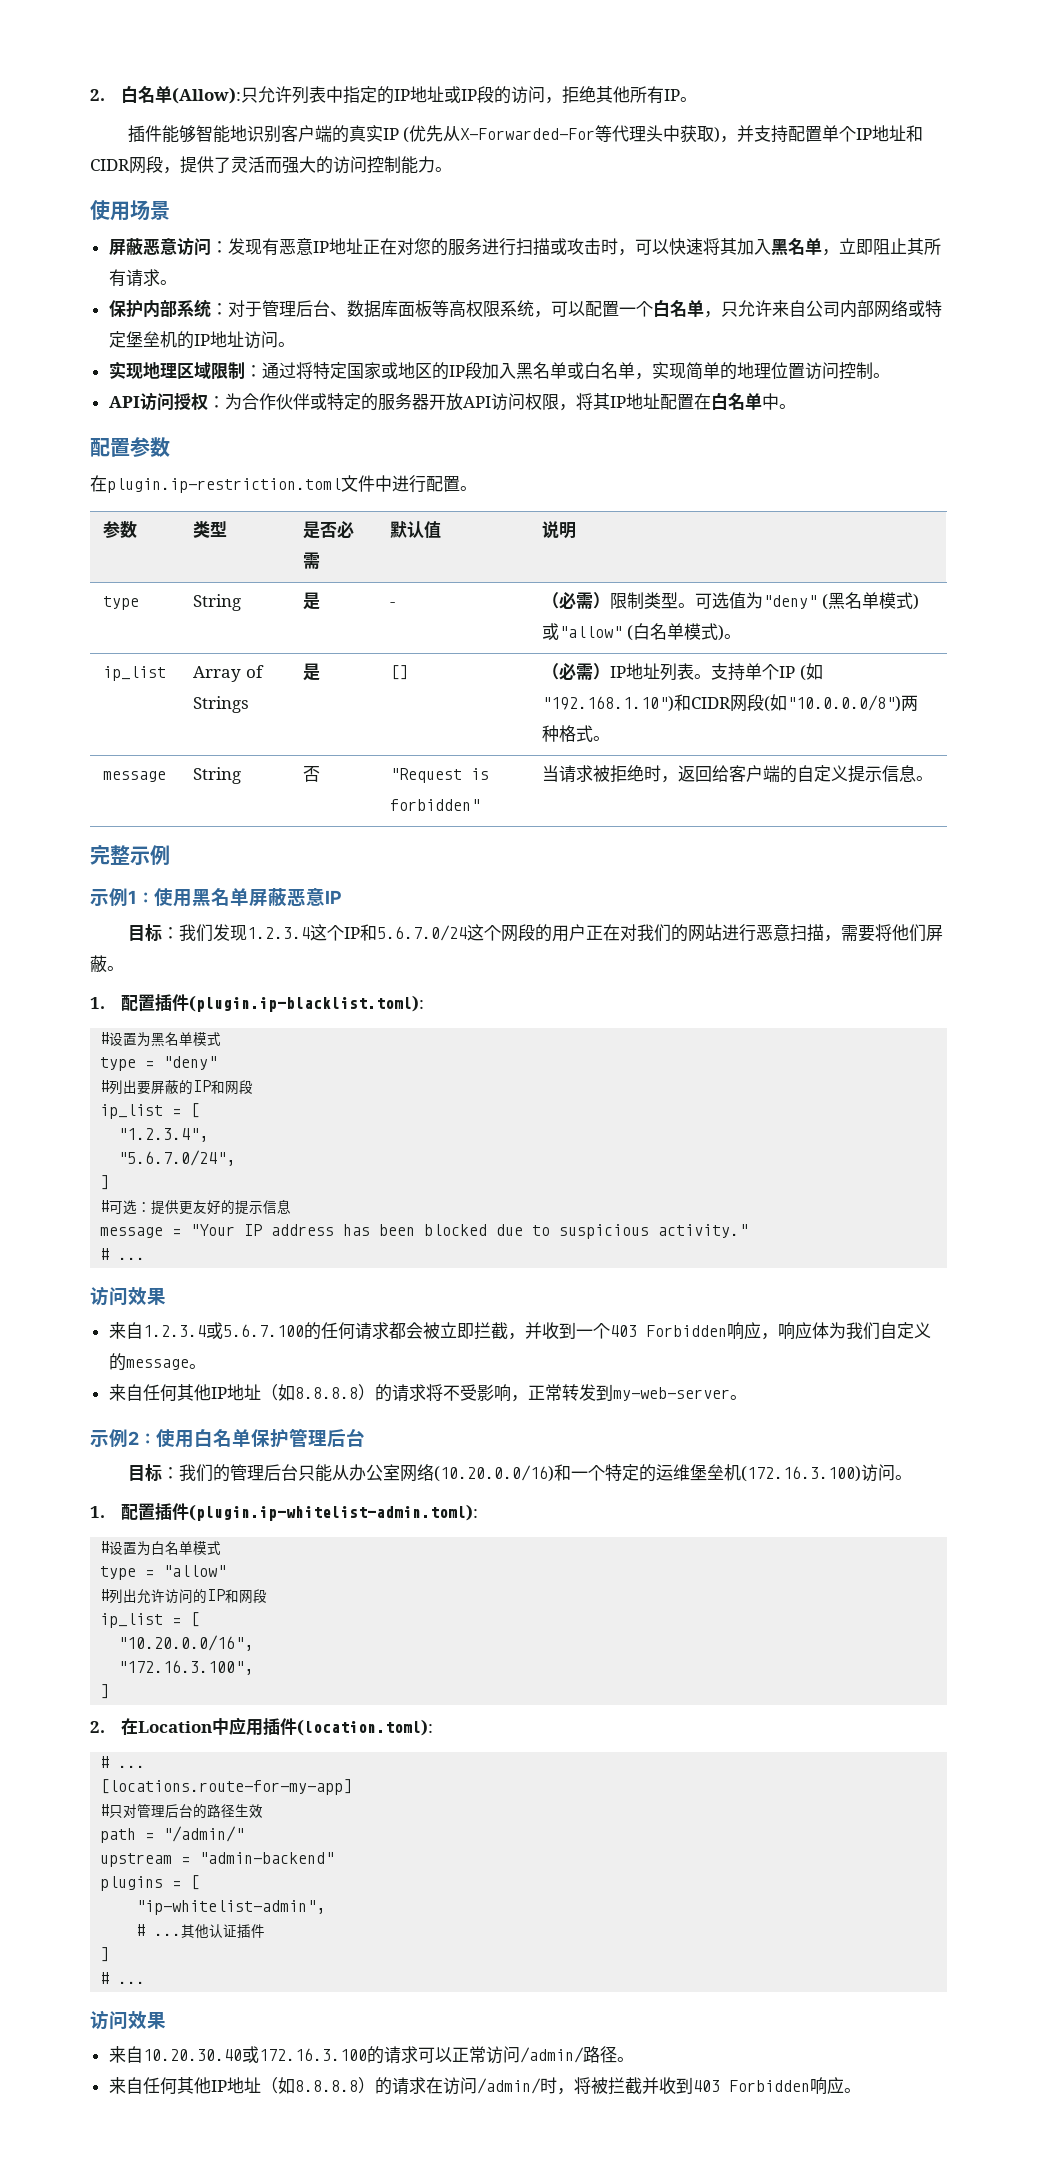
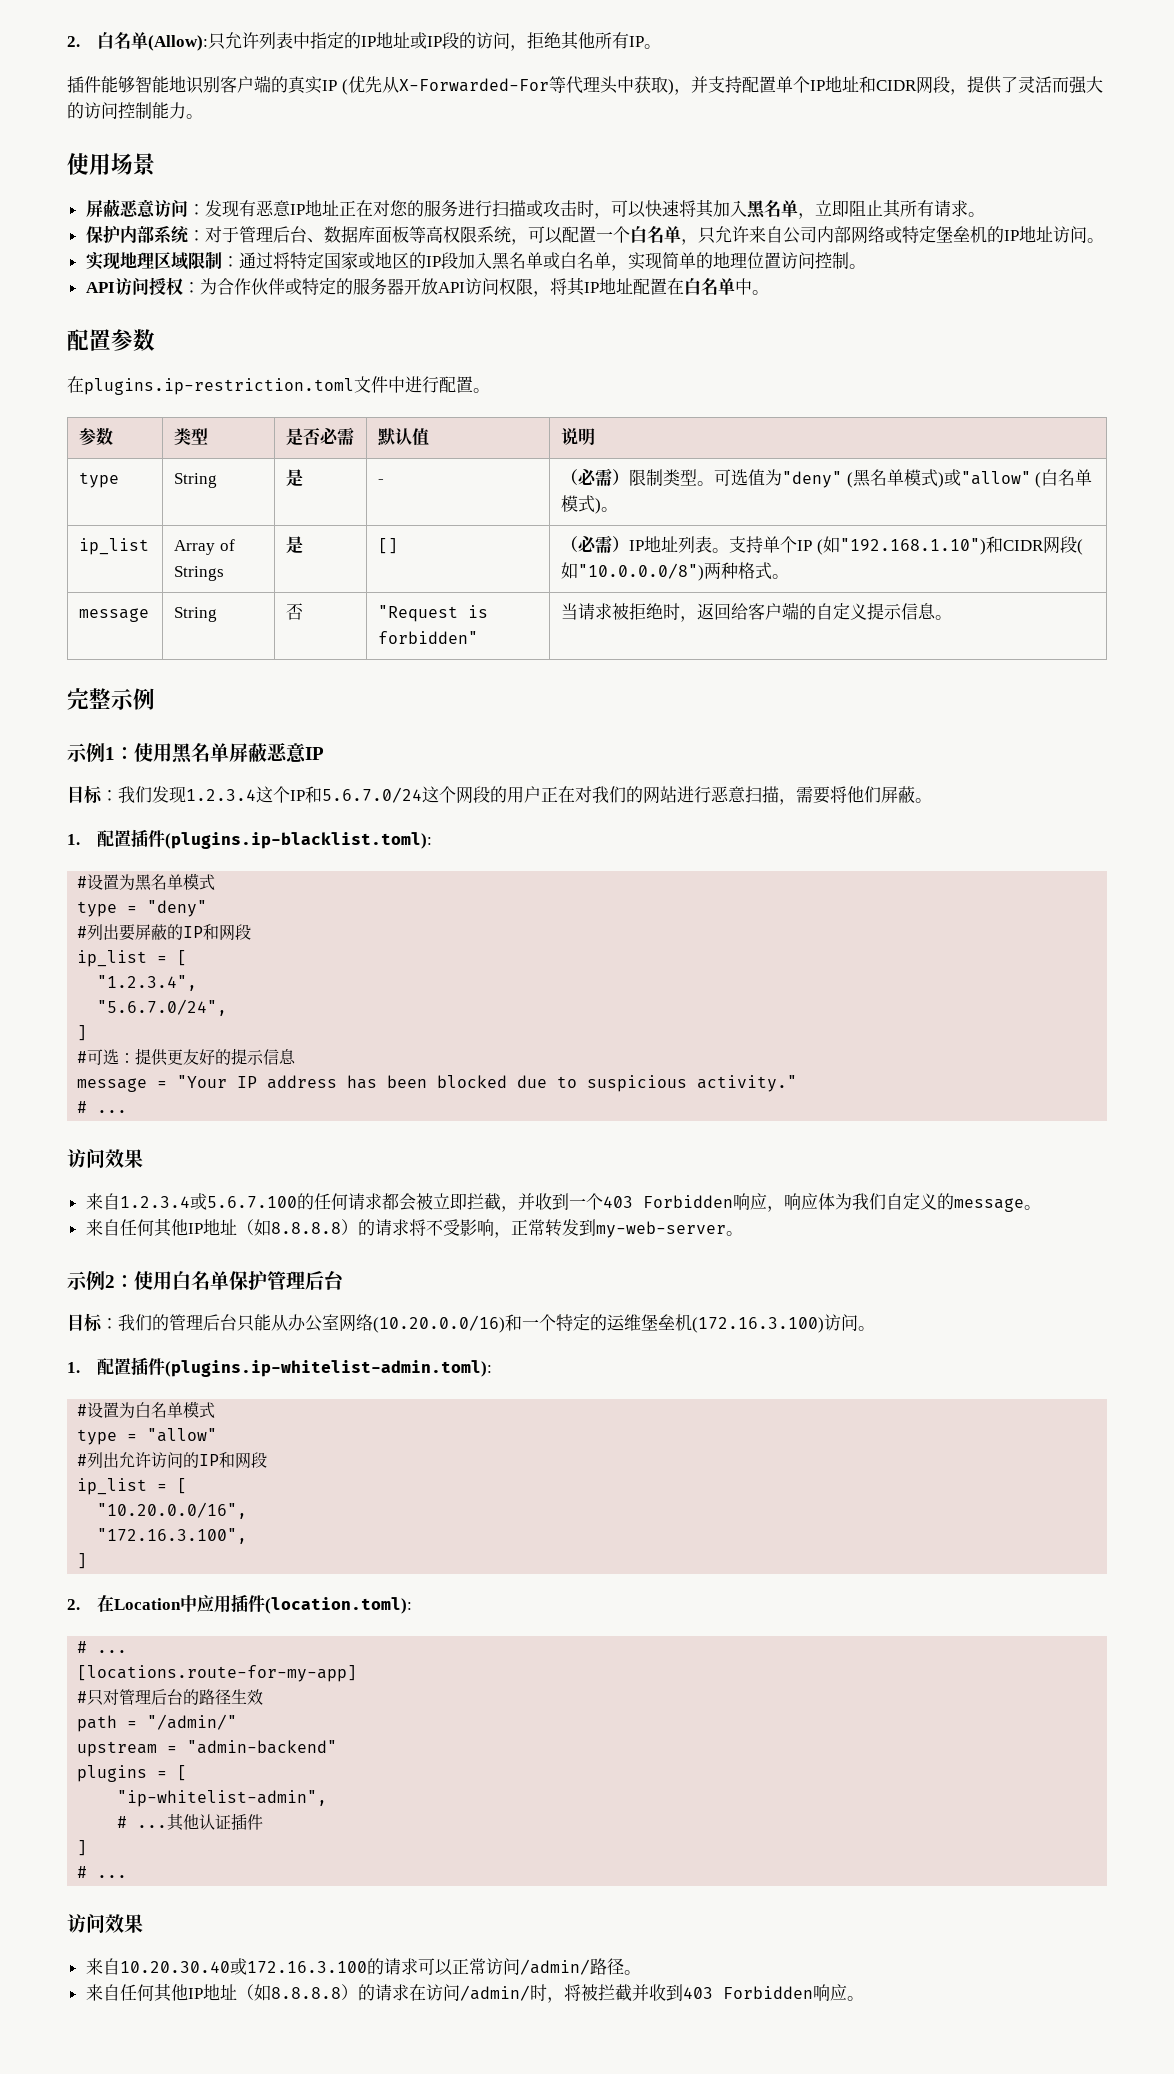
- 在plugin.ip-restriction.toml文件中进行配置。
+ 在plugins.ip-restriction.toml文件中进行配置。
- 1.配置插件(plugin.ip-blacklist.toml):
+ 1.配置插件(plugins.ip-blacklist.toml):
- 1.配置插件(plugin.ip-whitelist-admin.toml):
+ 1.配置插件(plugins.ip-whitelist-admin.toml):

